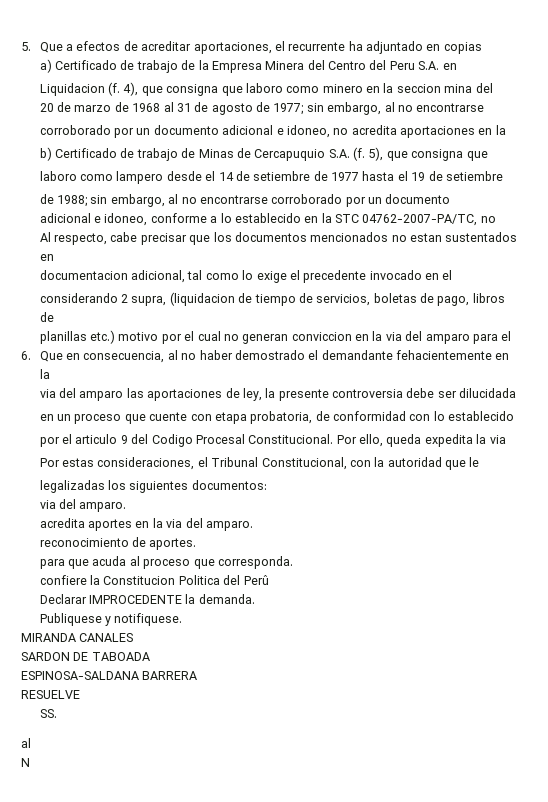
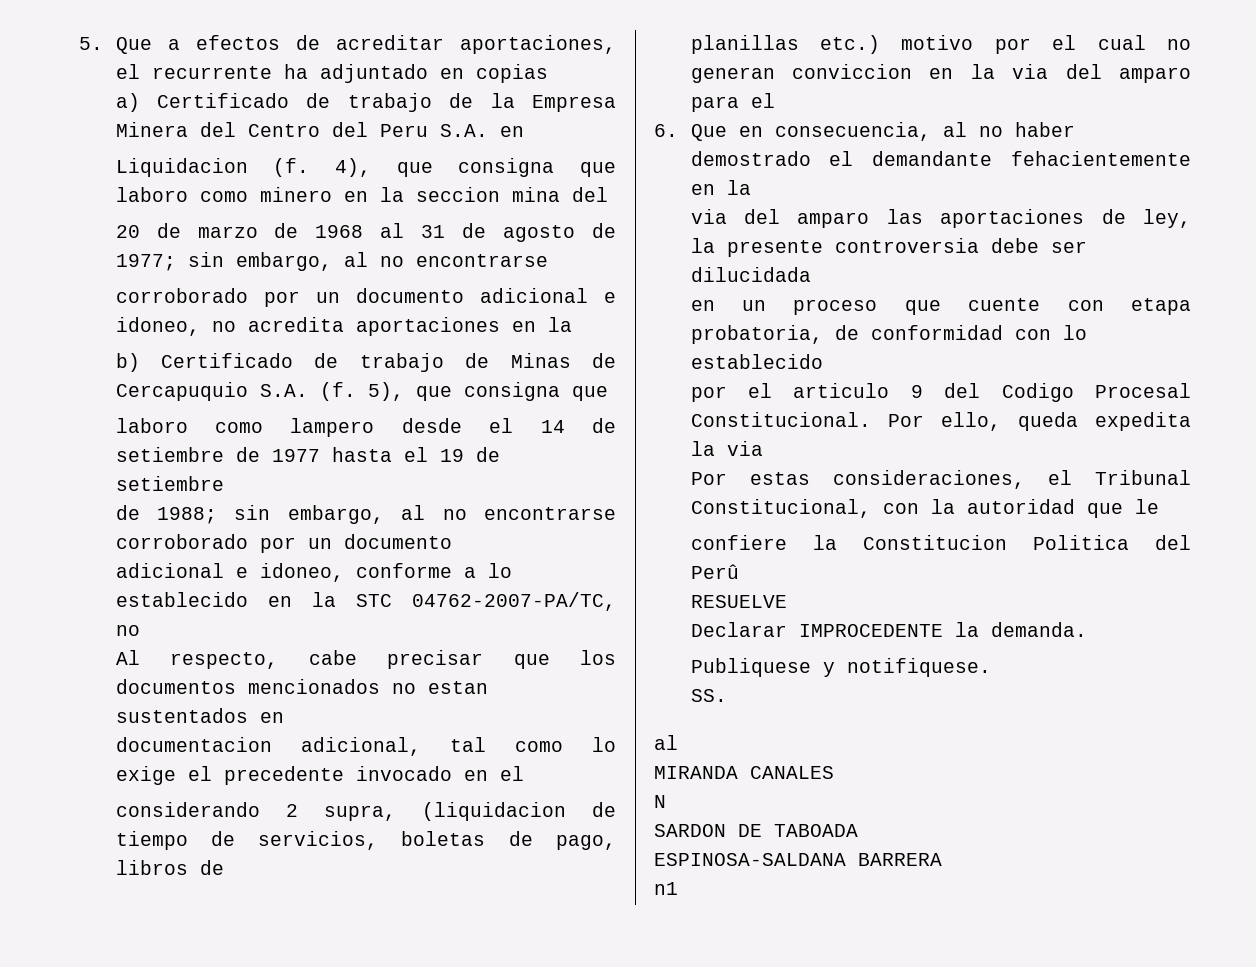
- legalizadas los siguientes documentos:
- via del amparo.
- acredita aportes en la via del amparo.
- reconocimiento de aportes.
- para que acuda al proceso que corresponda.
+ RESUELVE
+ SS.
+ al
+ N
- RESUELVE
- SS.
- al
- N
+ n1

